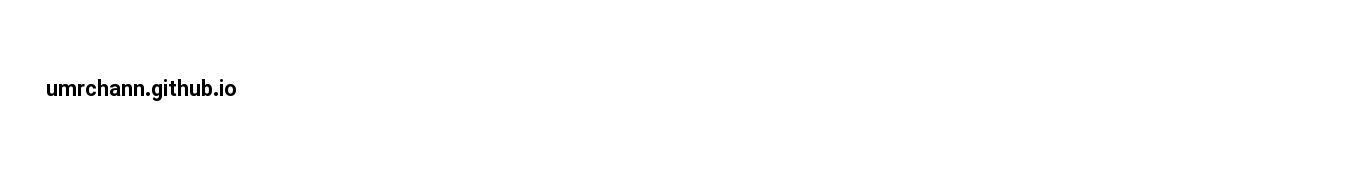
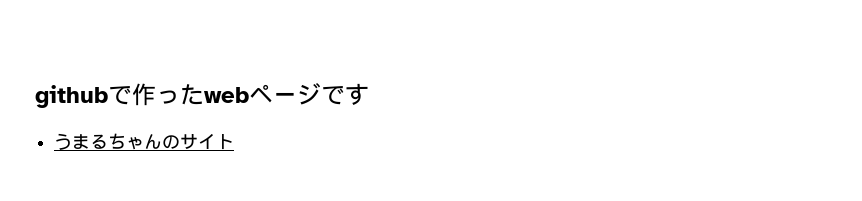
- umrchann.github.io
+ githubで作ったwebページです
+ うまるちゃんのサイト

